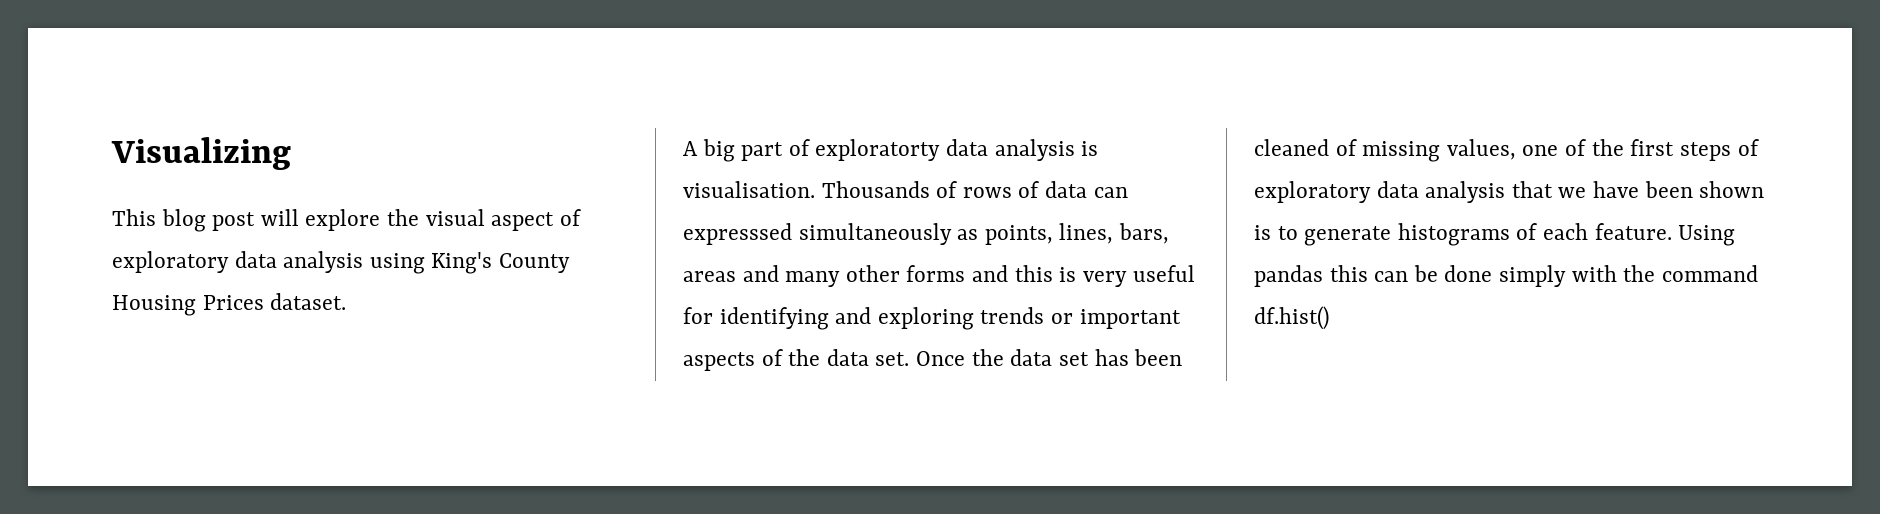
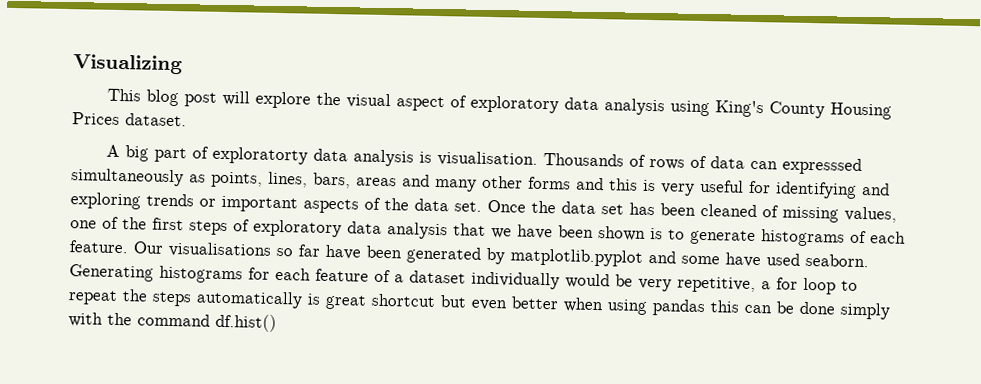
- Using pandas this can be done simply with the command df.hist()
+ Our visualisations so far have been generated by matplotlib.pyplot and some have used seaborn. Generating histograms for each feature of a dataset individually would be very repetitive, a for loop to repeat the steps automatically is great shortcut but even better when using pandas this can be done simply with the command df.hist()

